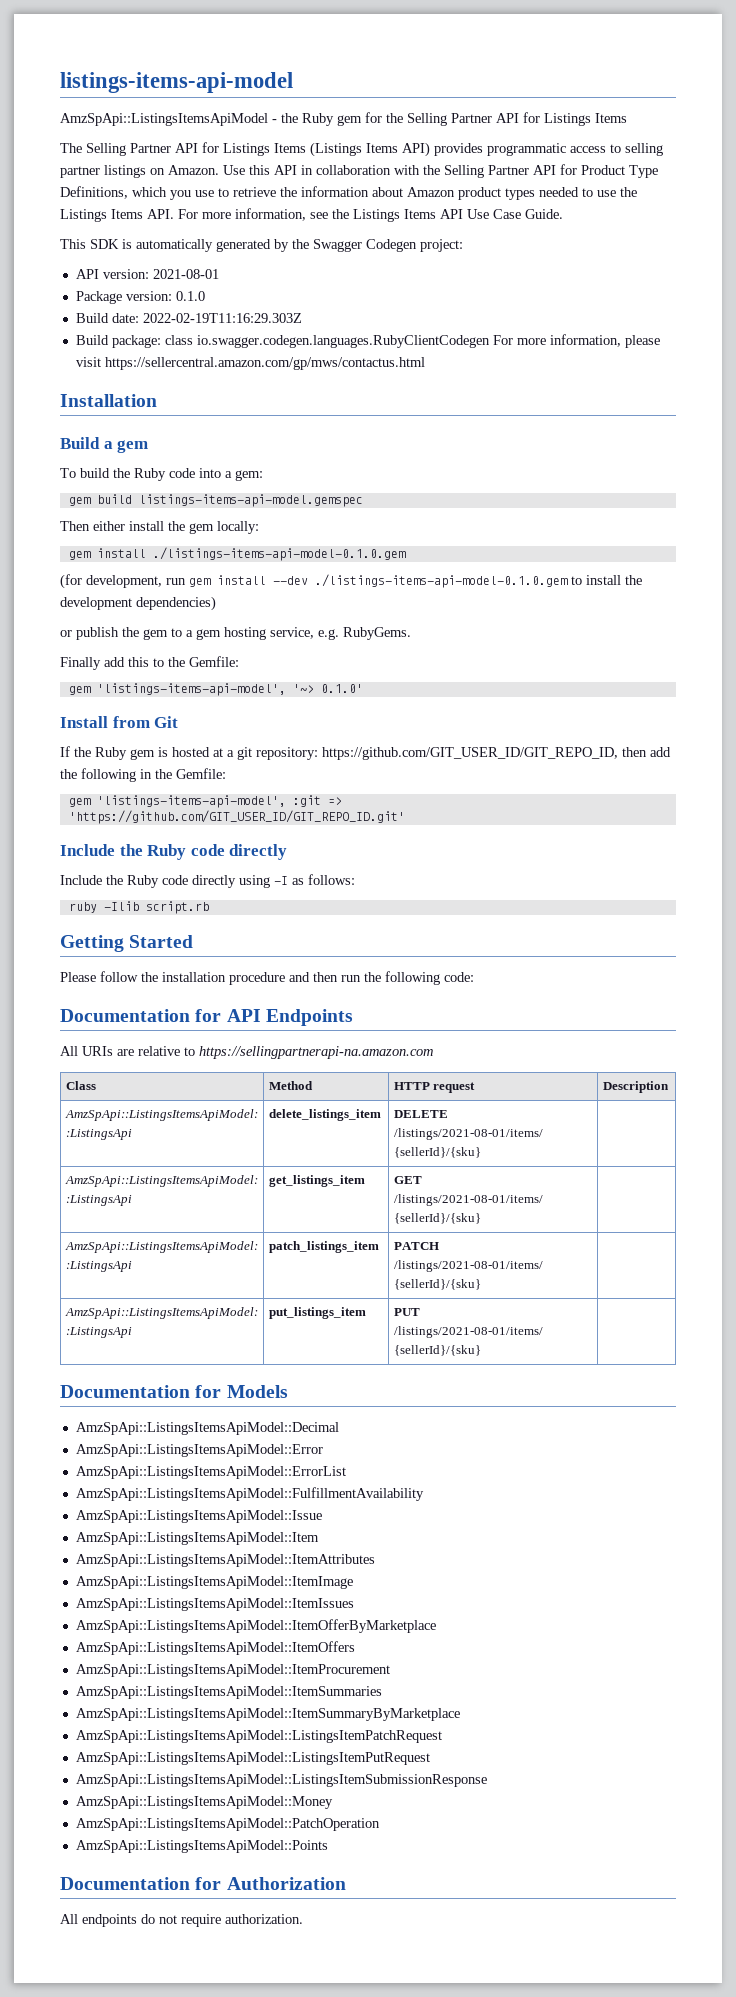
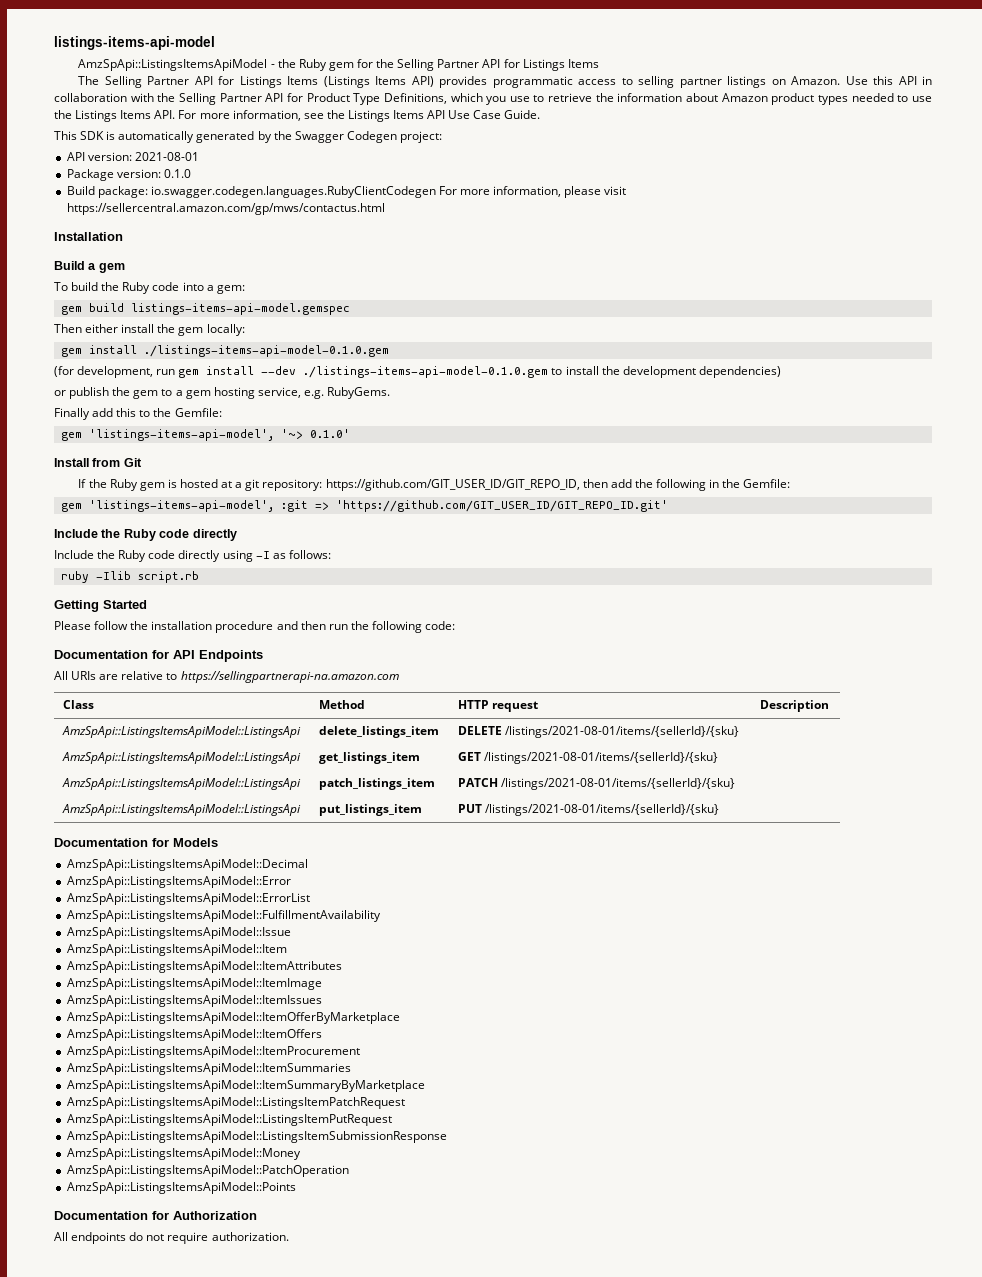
- Build date: 2022-02-19T11:16:29.303Z
- Build package: class io.swagger.codegen.languages.RubyClientCodegen For more information, please visit https://sellercentral.amazon.com/gp/mws/contactus.html
+ Build package: io.swagger.codegen.languages.RubyClientCodegen For more information, please visit https://sellercentral.amazon.com/gp/mws/contactus.html

